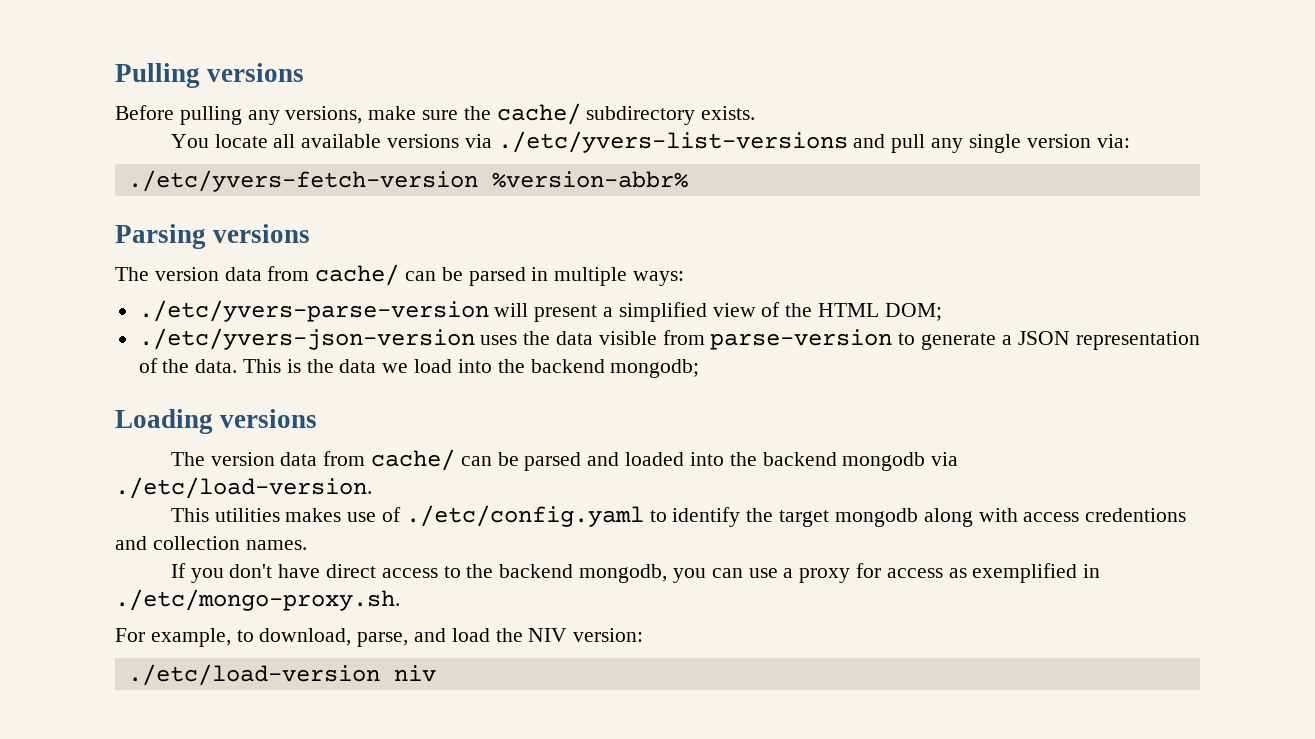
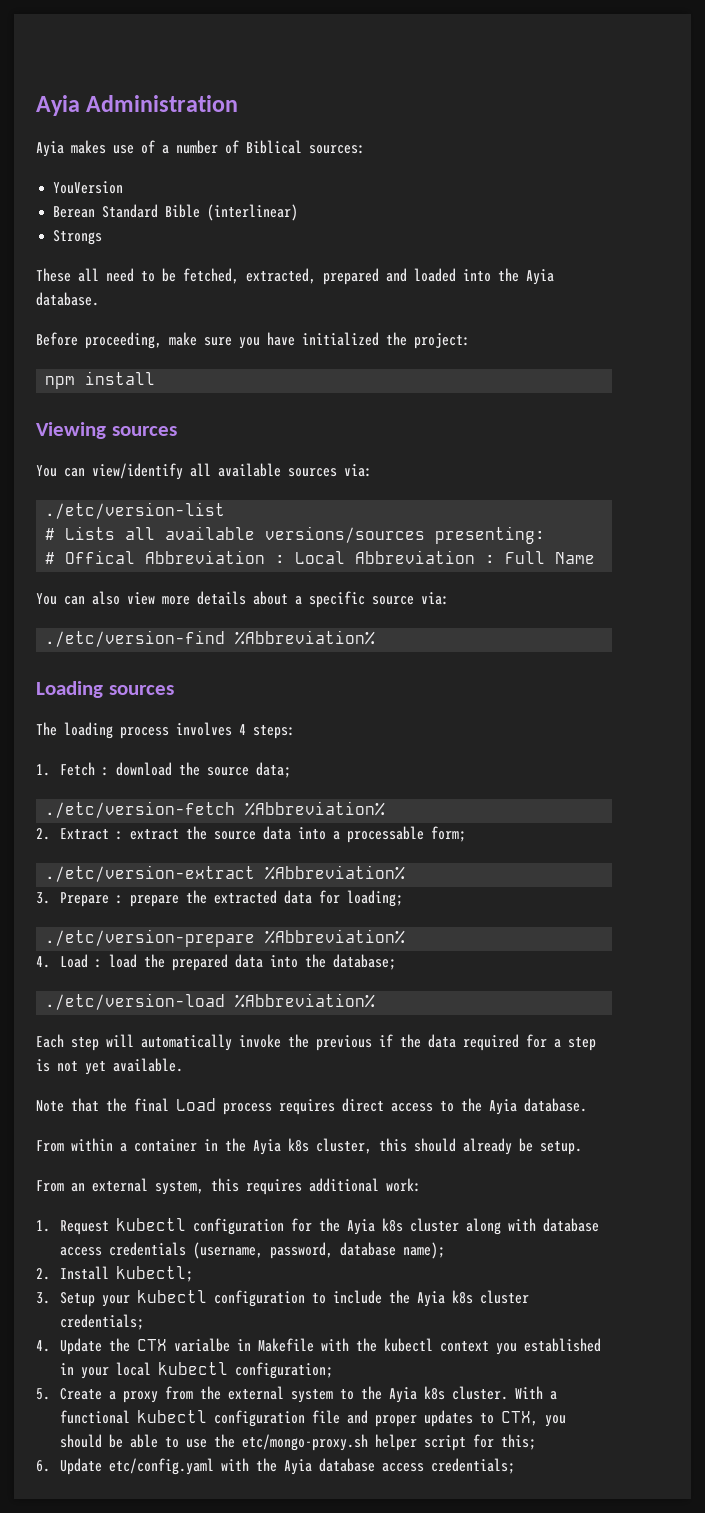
- Pulling versions
- Before pulling any versions, make sure the cache/ subdirectory exists.
- You locate all available versions via ./etc/yvers-list-versions and pull any single version via:
- ./etc/yvers-fetch-version %version-abbr%
- Parsing versions
- The version data from cache/ can be parsed in multiple ways:
- ./etc/yvers-parse-version will present a simplified view of the HTML DOM;
- ./etc/yvers-json-version uses the data visible from parse-version to generate a JSON representation of the data. This is the data we load into the backend mongodb;
- Loading versions
- The version data from cache/ can be parsed and loaded into the backend mongodb via ./etc/load-version.
- This utilities makes use of ./etc/config.yaml to identify the target mongodb along with access credentions and collection names.
- If you don't have direct access to the backend mongodb, you can use a proxy for access as exemplified in ./etc/mongo-proxy.sh.
- For example, to download, parse, and load the NIV version:
- ./etc/load-version niv
+ Ayia Administration
+ Ayia makes use of a number of Biblical sources:
+ YouVersion
+ Berean Standard Bible (interlinear)
+ Strongs
+ These all need to be fetched, extracted, prepared and loaded into the Ayia database.
+ Before proceeding, make sure you have initialized the project:
+ npm install
+ Viewing sources
+ You can view/identify all available sources via:
+ ./etc/version-list
+ # Lists all available versions/sources presenting:
+ # Offical Abbreviation : Local Abbreviation : Full Name
+ You can also view more details about a specific source via:
+ ./etc/version-find %Abbreviation%
+ Loading sources
+ The loading process involves 4 steps:
+ 1. Fetch : download the source data;
+ ./etc/version-fetch %Abbreviation%
+ 2. Extract : extract the source data into a processable form;
+ ./etc/version-extract %Abbreviation%
+ 3. Prepare : prepare the extracted data for loading;
+ ./etc/version-prepare %Abbreviation%
+ 4. Load : load the prepared data into the database;
+ ./etc/version-load %Abbreviation%
+ Each step will automatically invoke the previous if the data required for a step is not yet available.
+ Note that the final Load process requires direct access to the Ayia database.
+ From within a container in the Ayia k8s cluster, this should already be setup.
+ From an external system, this requires additional work:
+ 1. Request kubectl configuration for the Ayia k8s cluster along with database access credentials (username, password, database name);
+ 2. Install kubectl;
+ 3. Setup your kubectl configuration to include the Ayia k8s cluster credentials;
+ 4. Update the CTX varialbe in Makefile with the kubectl context you established in your local kubectl configuration;
+ 5. Create a proxy from the external system to the Ayia k8s cluster. With a functional kubectl configuration file and proper updates to CTX, you should be able to use the etc/mongo-proxy.sh helper script for this;
+ 6. Update etc/config.yaml with the Ayia database access credentials;

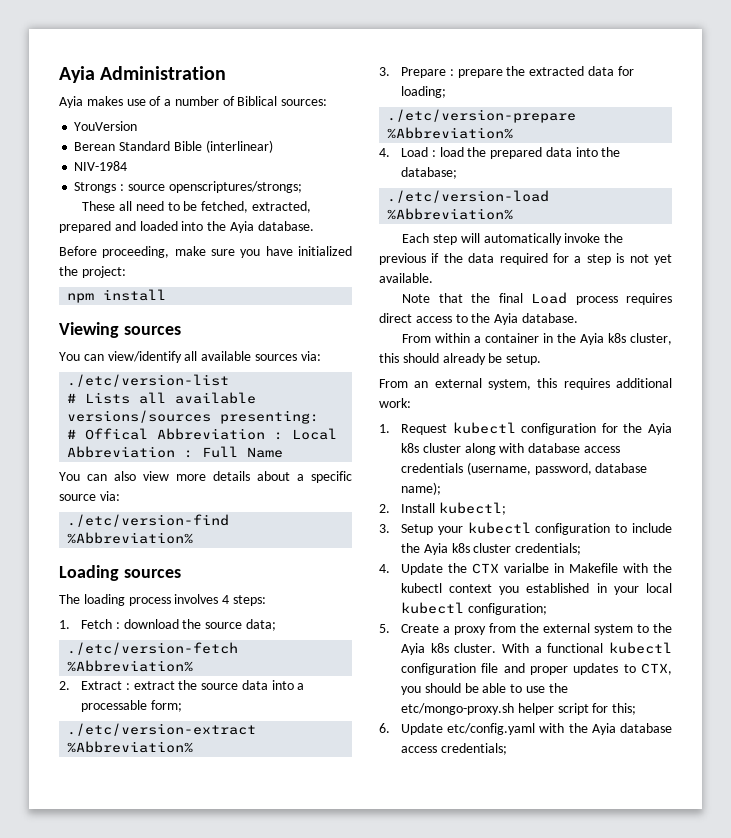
+ NIV-1984
- Strongs
+ Strongs : source openscriptures/strongs;

